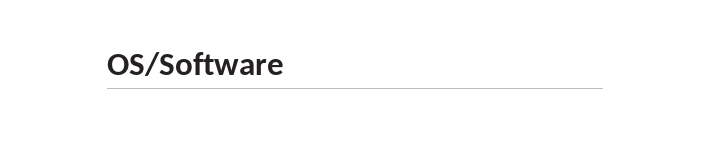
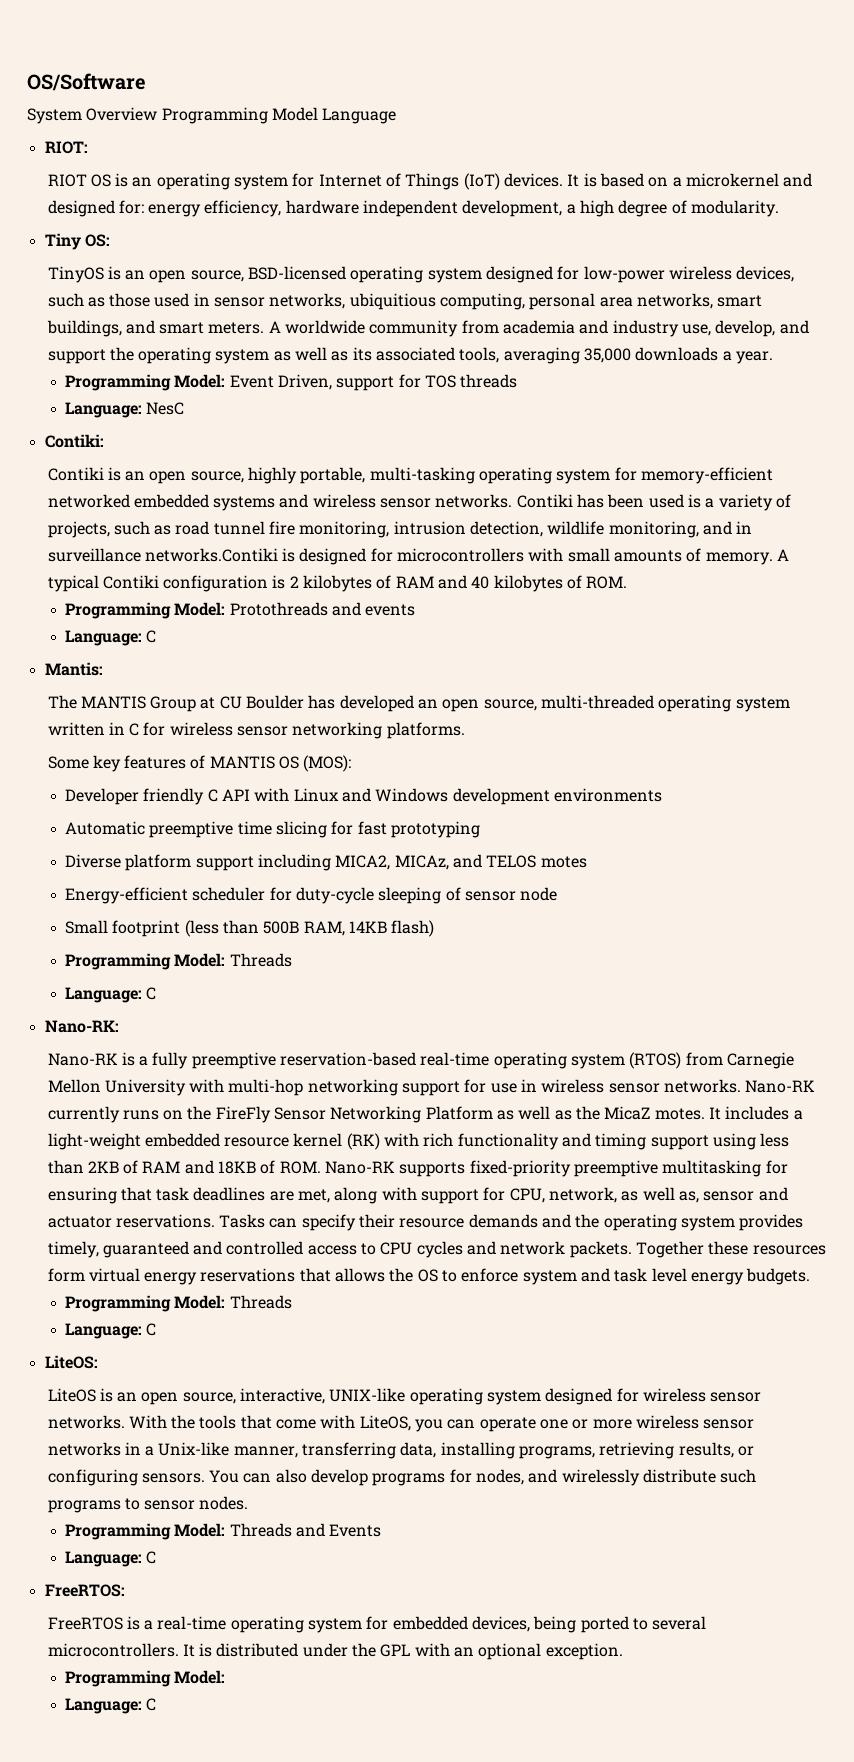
+ System Overview Programming Model Language
+ RIOT:
+ RIOT OS is an operating system for Internet of Things (IoT) devices. It is based on a microkernel and designed for: energy efficiency, hardware independent development, a high degree of modularity.
+ Tiny OS:
+ TinyOS is an open source, BSD-licensed operating system designed for low-power wireless devices, such as those used in sensor networks, ubiquitious computing, personal area networks, smart buildings, and smart meters. A worldwide community from academia and industry use, develop, and support the operating system as well as its associated tools, averaging 35,000 downloads a year.
+ Programming Model: Event Driven, support for TOS threads
+ Language: NesC
+ Contiki:
+ Contiki is an open source, highly portable, multi-tasking operating system for memory-efficient networked embedded systems and wireless sensor networks. Contiki has been used is a variety of projects, such as road tunnel fire monitoring, intrusion detection, wildlife monitoring, and in surveillance networks.Contiki is designed for microcontrollers with small amounts of memory. A typical Contiki configuration is 2 kilobytes of RAM and 40 kilobytes of ROM.
+ Programming Model: Protothreads and events
+ Language: C
+ Mantis:
+ The MANTIS Group at CU Boulder has developed an open source, multi-threaded operating system written in C for wireless sensor networking platforms.
+ Some key features of MANTIS OS (MOS):
+ Developer friendly C API with Linux and Windows development environments
+ Automatic preemptive time slicing for fast prototyping
+ Diverse platform support including MICA2, MICAz, and TELOS motes
+ Energy-efficient scheduler for duty-cycle sleeping of sensor node
+ Small footprint (less than 500B RAM, 14KB flash)
+ Programming Model: Threads
+ Language: C
+ Nano-RK:
+ Nano-RK is a fully preemptive reservation-based real-time operating system (RTOS) from Carnegie Mellon University with multi-hop networking support for use in wireless sensor networks. Nano-RK currently runs on the FireFly Sensor Networking Platform as well as the MicaZ motes. It includes a light-weight embedded resource kernel (RK) with rich functionality and timing support using less than 2KB of RAM and 18KB of ROM. Nano-RK supports fixed-priority preemptive multitasking for ensuring that task deadlines are met, along with support for CPU, network, as well as, sensor and actuator reservations. Tasks can specify their resource demands and the operating system provides timely, guaranteed and controlled access to CPU cycles and network packets. Together these resources form virtual energy reservations that allows the OS to enforce system and task level energy budgets.
+ Programming Model: Threads
+ Language: C
+ LiteOS:
+ LiteOS is an open source, interactive, UNIX-like operating system designed for wireless sensor networks. With the tools that come with LiteOS, you can operate one or more wireless sensor networks in a Unix-like manner, transferring data, installing programs, retrieving results, or configuring sensors. You can also develop programs for nodes, and wirelessly distribute such programs to sensor nodes.
+ Programming Model: Threads and Events
+ Language: C
+ FreeRTOS:
+ FreeRTOS is a real-time operating system for embedded devices, being ported to several microcontrollers. It is distributed under the GPL with an optional exception.
+ Programming Model:
+ Language: C

